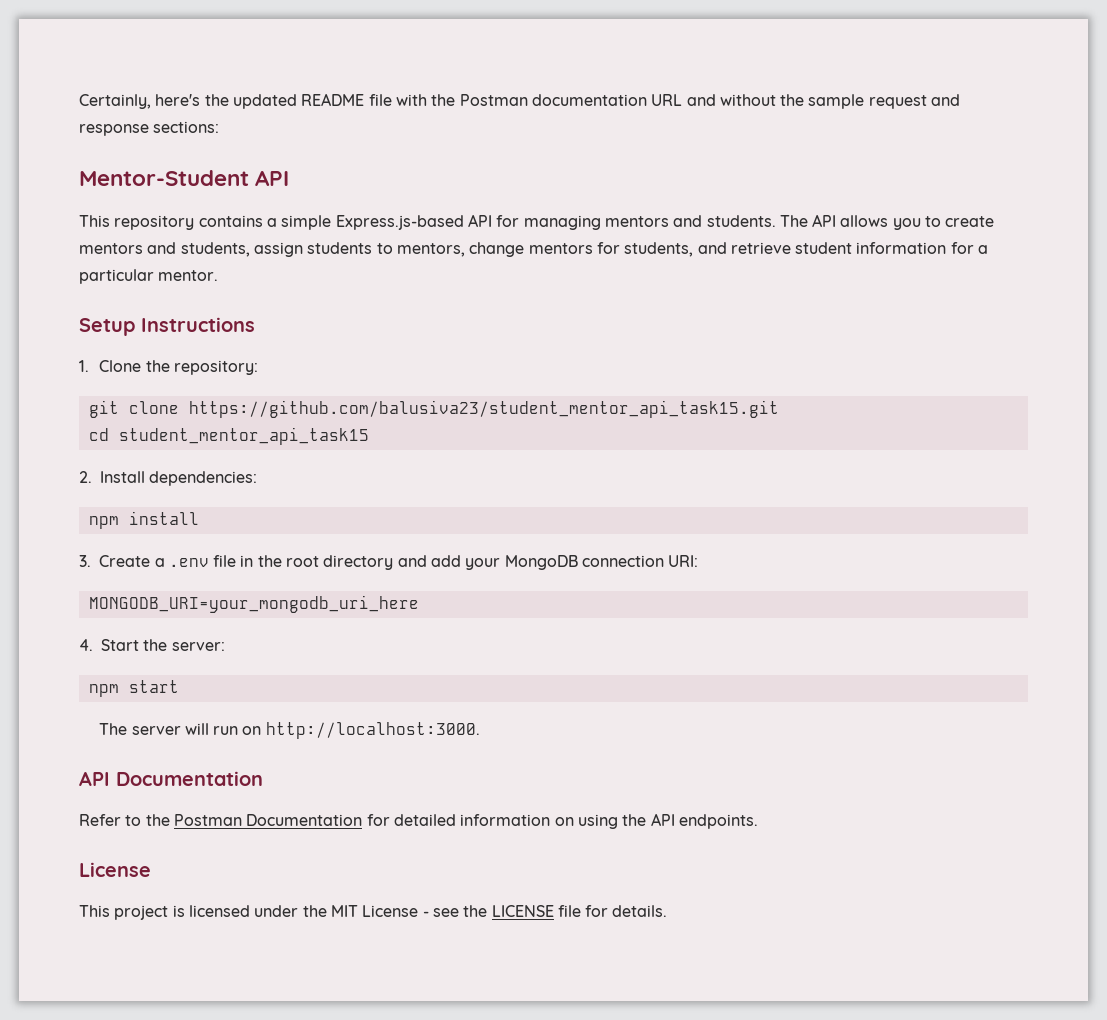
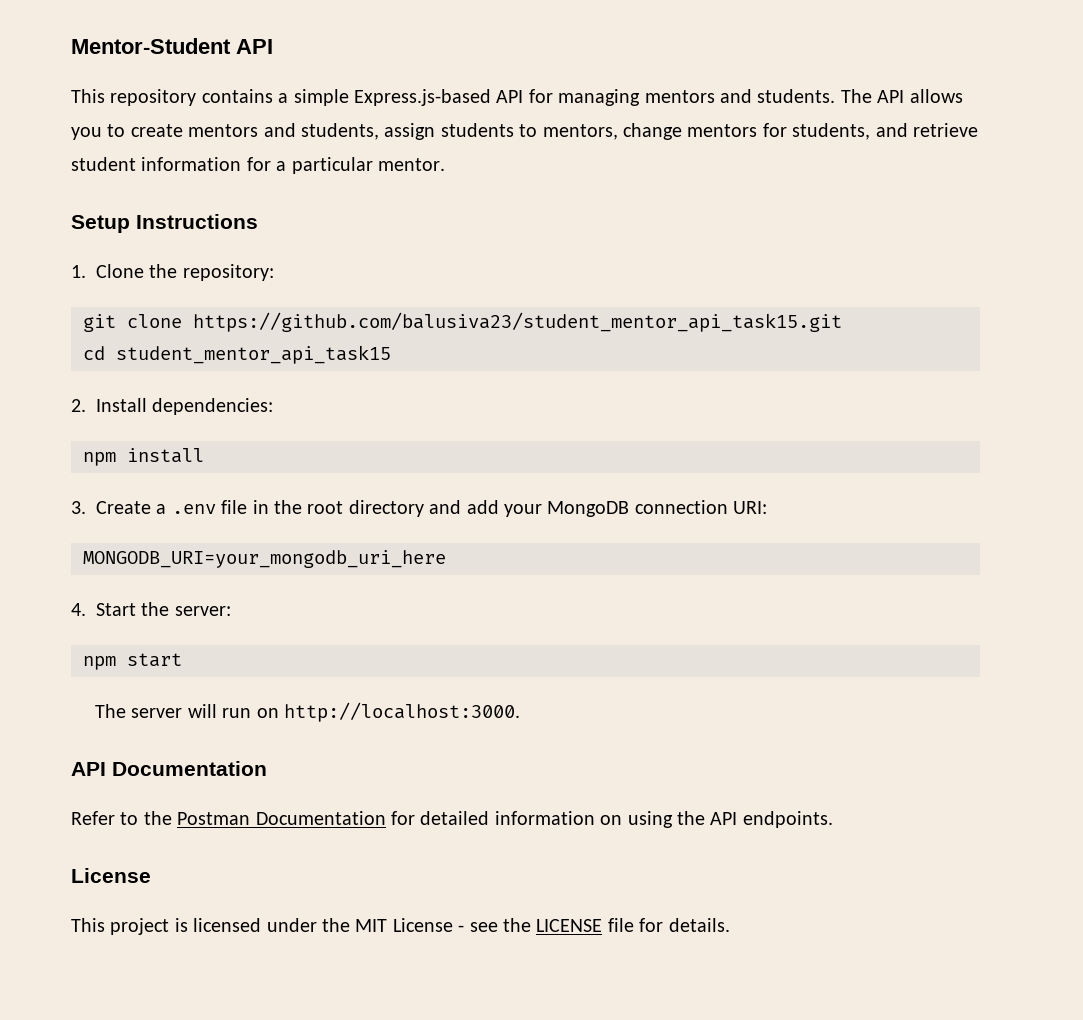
- Certainly, here's the updated README file with the Postman documentation URL and without the sample request and response sections:

